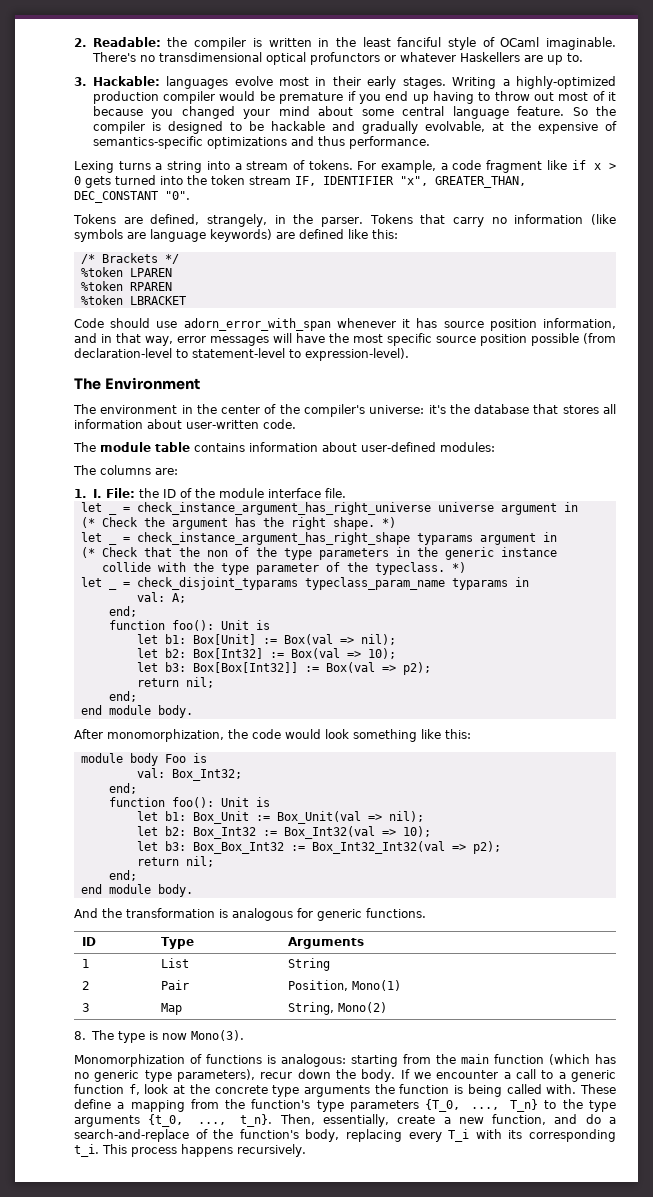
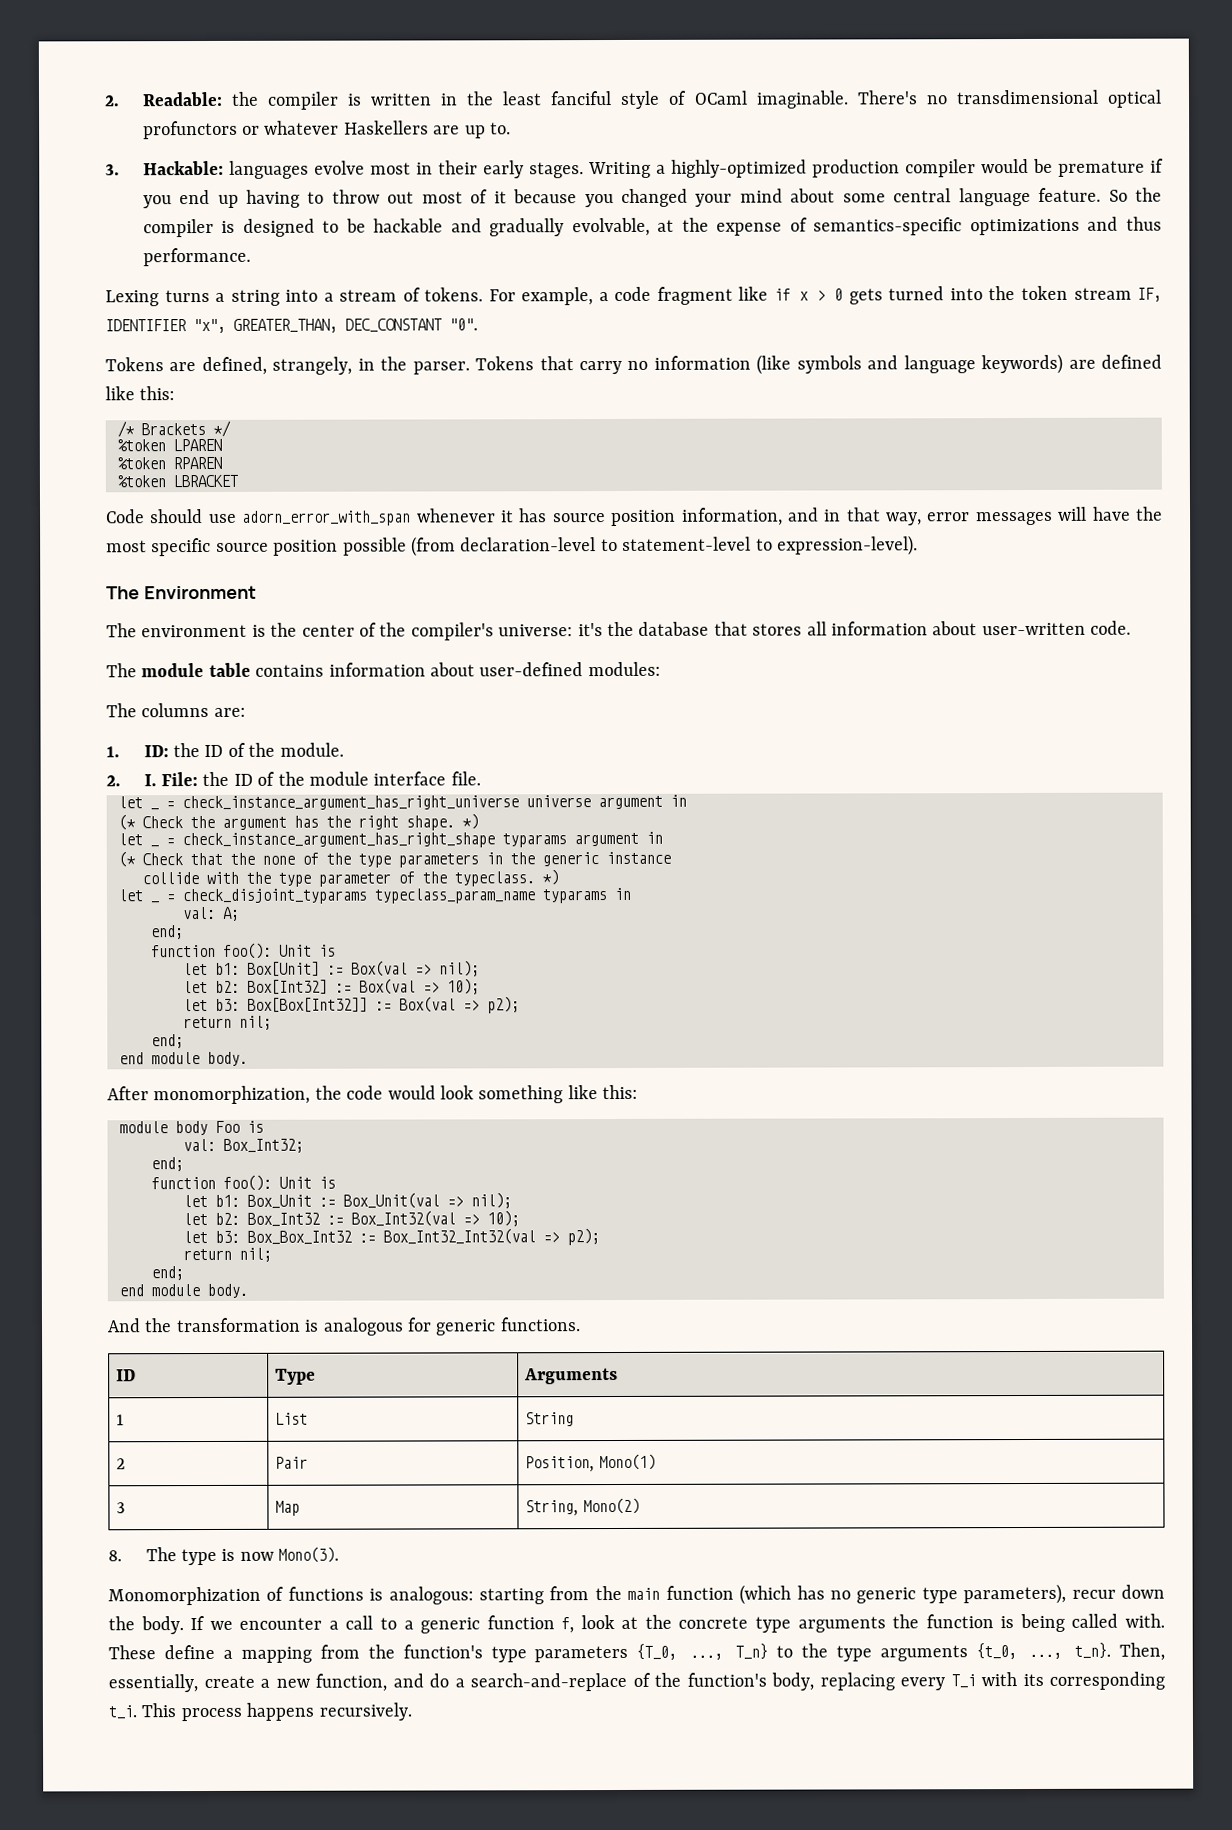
- So the compiler is designed to be hackable and gradually evolvable, at the expensive of semantics-specific optimizations and thus performance.
+ So the compiler is designed to be hackable and gradually evolvable, at the expense of semantics-specific optimizations and thus performance.
- Tokens that carry no information (like symbols are language keywords) are defined like this:
+ Tokens that carry no information (like symbols and language keywords) are defined like this:
- The environment in the center of the compiler's universe: it's the database that stores all information about user-written code.
+ The environment is the center of the compiler's universe: it's the database that stores all information about user-written code.
- 1. I. File: the ID of the module interface file.
+ 1. ID: the ID of the module.
+ 2. I. File: the ID of the module interface file.
- (* Check that the non of the type parameters in the generic instance
+ (* Check that the none of the type parameters in the generic instance

